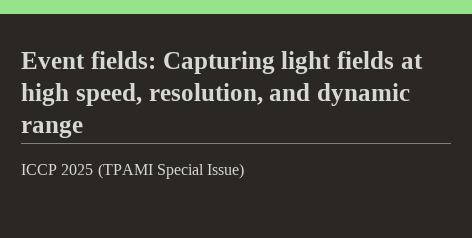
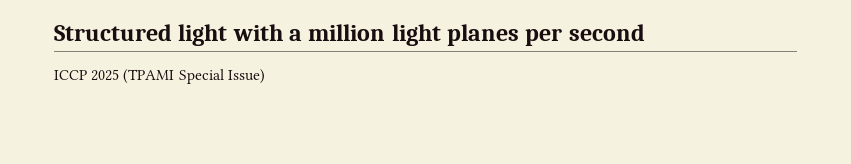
- Event fields: Capturing light fields at high speed, resolution, and dynamic range
+ Structured light with a million light planes per second

